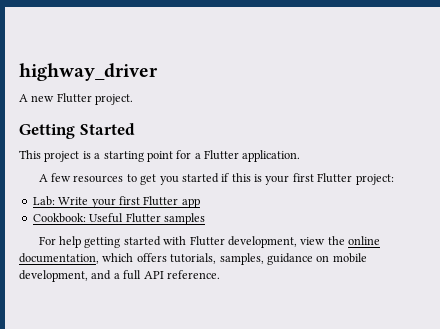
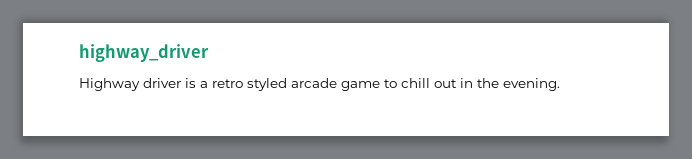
- A new Flutter project.
- Getting Started
- This project is a starting point for a Flutter application.
- A few resources to get you started if this is your first Flutter project:
- Lab: Write your first Flutter app
- Cookbook: Useful Flutter samples
- For help getting started with Flutter development, view the online documentation, which offers tutorials, samples, guidance on mobile development, and a full API reference.
+ Highway driver is a retro styled arcade game to chill out in the evening.

